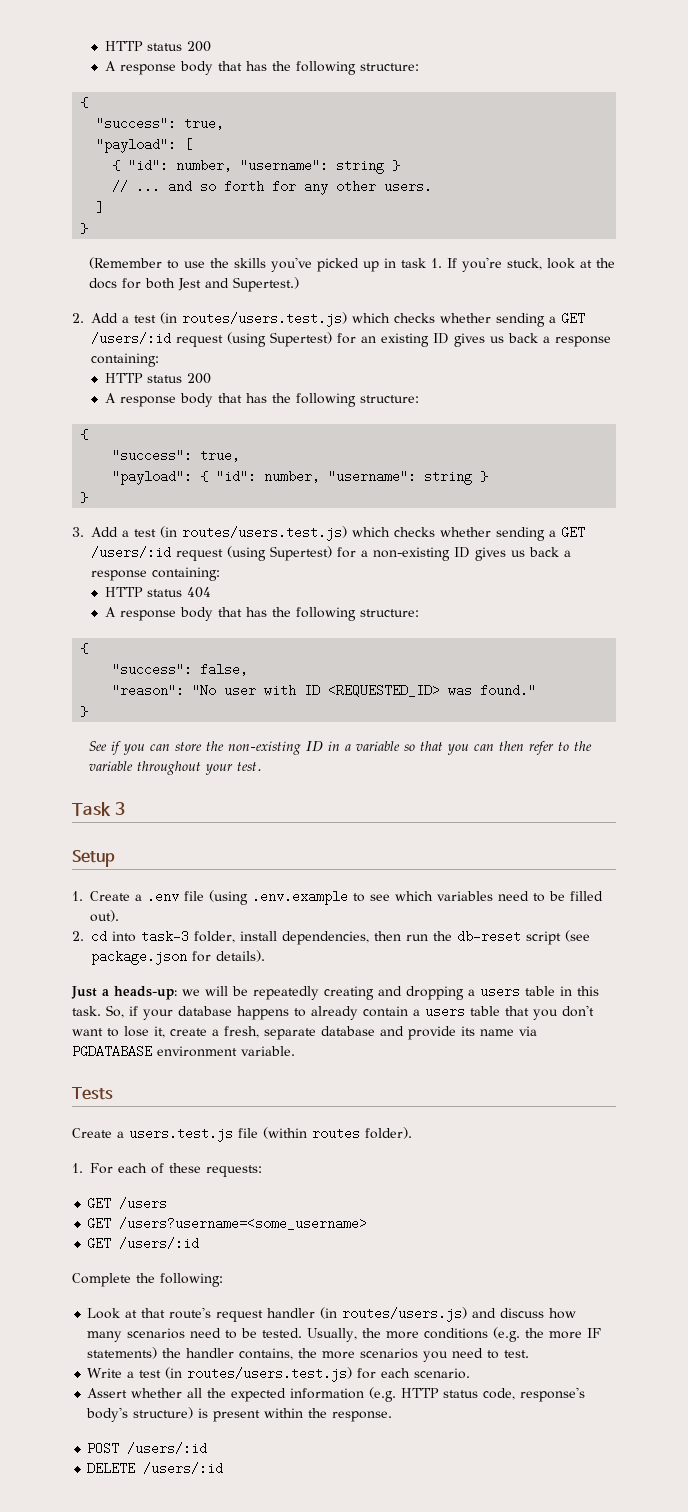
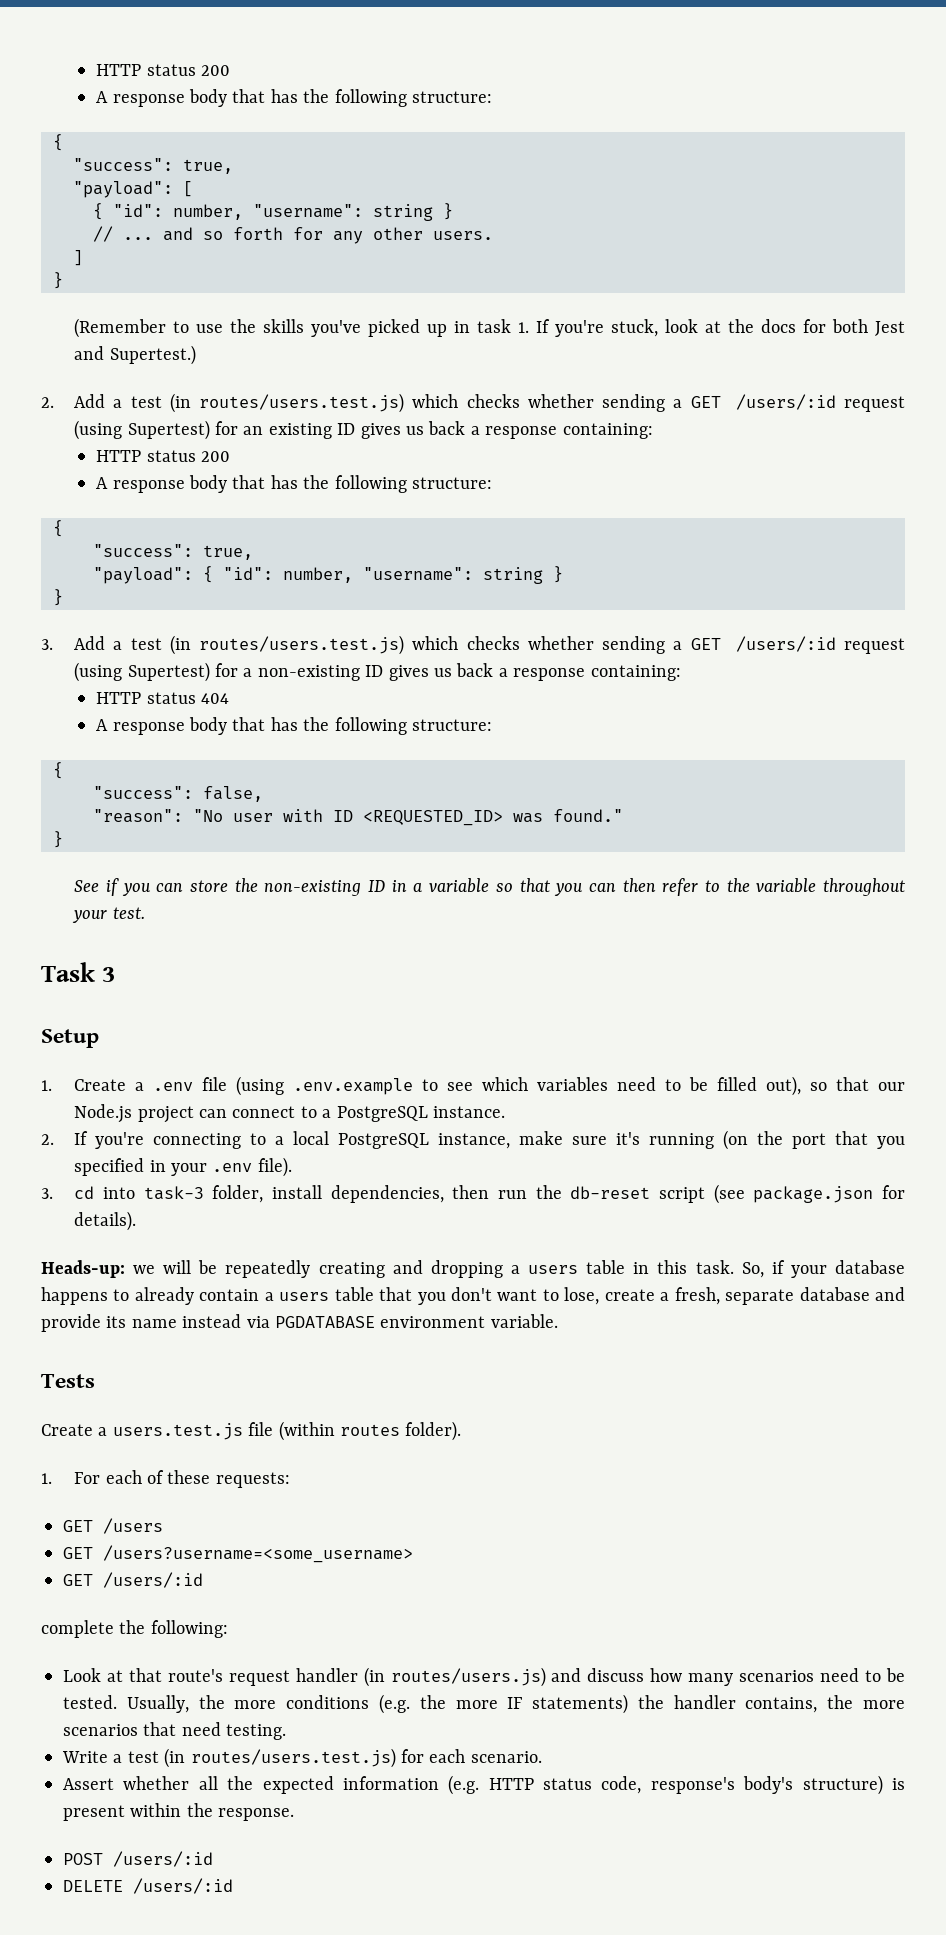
- 1. Create a .env file (using .env.example to see which variables need to be filled out).
- 2. cd into task-3 folder, install dependencies, then run the db-reset script (see package.json for details).
+ 1. Create a .env file (using .env.example to see which variables need to be filled out), so that our Node.js project can connect to a PostgreSQL instance.
+ 2. If you're connecting to a local PostgreSQL instance, make sure it's running (on the port that you specified in your .env file).
+ 3. cd into task-3 folder, install dependencies, then run the db-reset script (see package.json for details).
- Just a heads-up: we will be repeatedly creating and dropping a users table in this task.
+ Heads-up: we will be repeatedly creating and dropping a users table in this task.
- So, if your database happens to already contain a users table that you don't want to lose it, create a fresh, separate database and provide its name via PGDATABASE environment variable.
+ So, if your database happens to already contain a users table that you don't want to lose, create a fresh, separate database and provide its name instead via PGDATABASE environment variable.
- Complete the following:
+ complete the following:
- Usually, the more conditions (e.g. the more IF statements) the handler contains, the more scenarios you need to test.
+ Usually, the more conditions (e.g. the more IF statements) the handler contains, the more scenarios that need testing.

